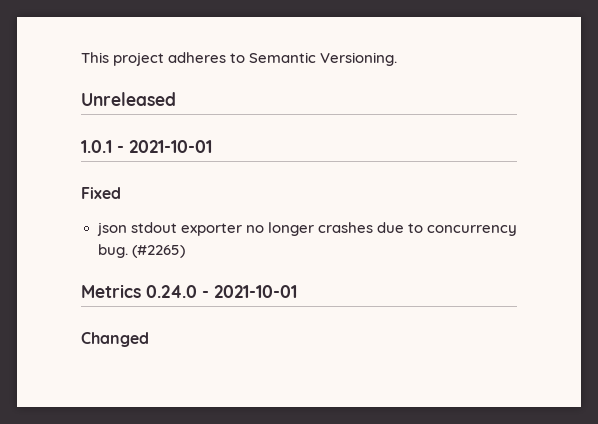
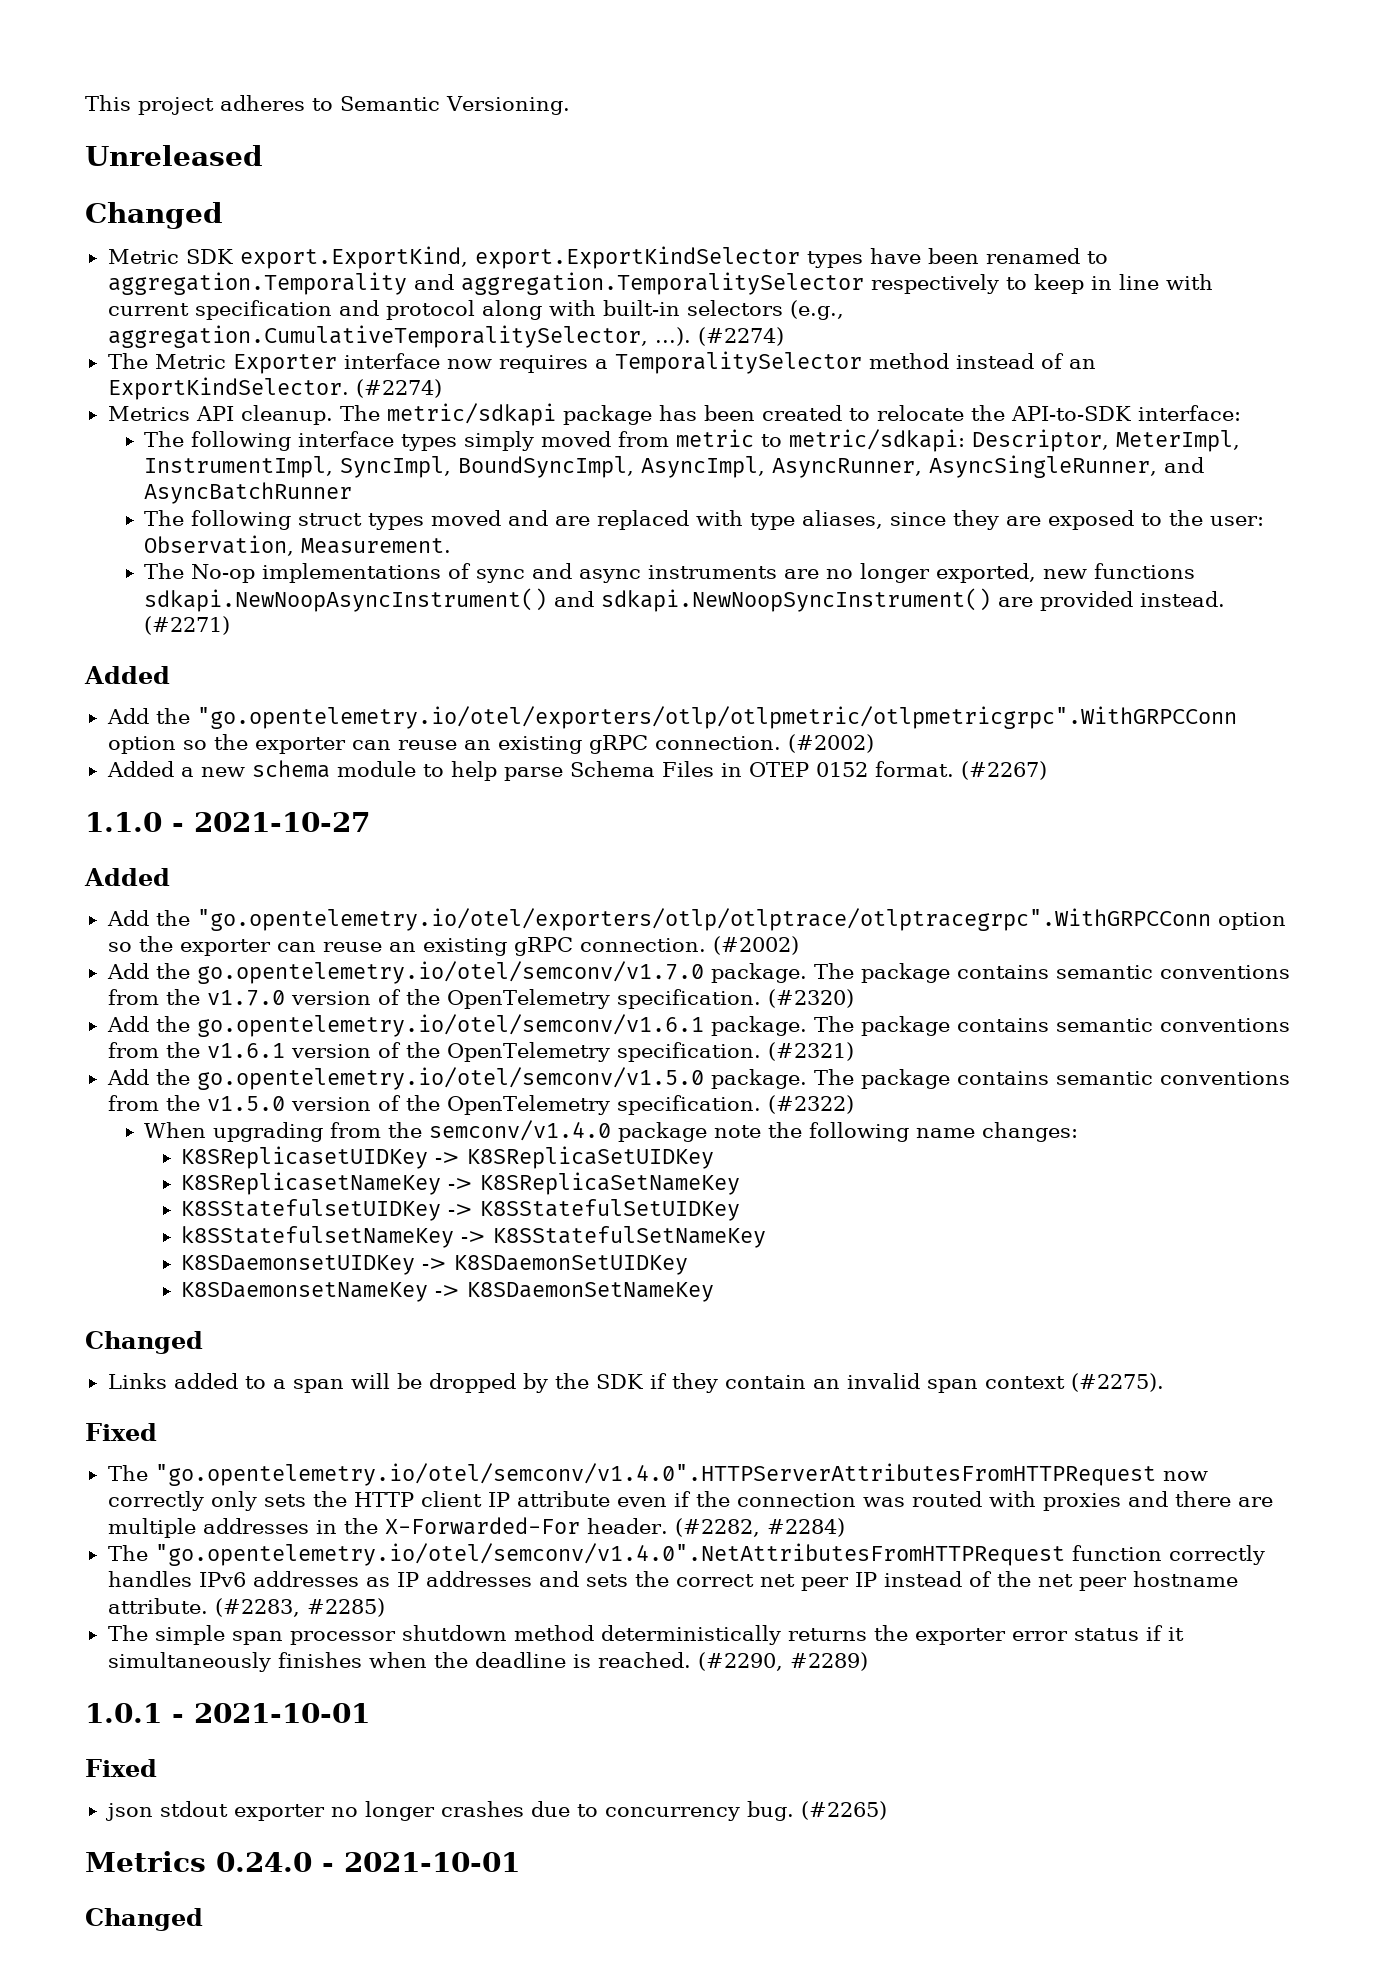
  Unreleased
+ Changed
+ Metric SDK export.ExportKind, export.ExportKindSelector types have been renamed to aggregation.Temporality and aggregation.TemporalitySelector respectively to keep in line with current specification and protocol along with built-in selectors (e.g., aggregation.CumulativeTemporalitySelector, ...). (#2274)
+ The Metric Exporter interface now requires a TemporalitySelector method instead of an ExportKindSelector. (#2274)
+ Metrics API cleanup. The metric/sdkapi package has been created to relocate the API-to-SDK interface:
+ The following interface types simply moved from metric to metric/sdkapi: Descriptor, MeterImpl, InstrumentImpl, SyncImpl, BoundSyncImpl, AsyncImpl, AsyncRunner, AsyncSingleRunner, and AsyncBatchRunner
+ The following struct types moved and are replaced with type aliases, since they are exposed to the user: Observation, Measurement.
+ The No-op implementations of sync and async instruments are no longer exported, new functions sdkapi.NewNoopAsyncInstrument() and sdkapi.NewNoopSyncInstrument() are provided instead. (#2271)
+ Added
+ Add the "go.opentelemetry.io/otel/exporters/otlp/otlpmetric/otlpmetricgrpc".WithGRPCConn option so the exporter can reuse an existing gRPC connection. (#2002)
+ Added a new schema module to help parse Schema Files in OTEP 0152 format. (#2267)
+ 1.1.0 - 2021-10-27
+ Added
+ Add the "go.opentelemetry.io/otel/exporters/otlp/otlptrace/otlptracegrpc".WithGRPCConn option so the exporter can reuse an existing gRPC connection. (#2002)
+ Add the go.opentelemetry.io/otel/semconv/v1.7.0 package. The package contains semantic conventions from the v1.7.0 version of the OpenTelemetry specification. (#2320)
+ Add the go.opentelemetry.io/otel/semconv/v1.6.1 package. The package contains semantic conventions from the v1.6.1 version of the OpenTelemetry specification. (#2321)
+ Add the go.opentelemetry.io/otel/semconv/v1.5.0 package. The package contains semantic conventions from the v1.5.0 version of the OpenTelemetry specification. (#2322)
+ When upgrading from the semconv/v1.4.0 package note the following name changes:
+ K8SReplicasetUIDKey -> K8SReplicaSetUIDKey
+ K8SReplicasetNameKey -> K8SReplicaSetNameKey
+ K8SStatefulsetUIDKey -> K8SStatefulSetUIDKey
+ k8SStatefulsetNameKey -> K8SStatefulSetNameKey
+ K8SDaemonsetUIDKey -> K8SDaemonSetUIDKey
+ K8SDaemonsetNameKey -> K8SDaemonSetNameKey
+ Changed
+ Links added to a span will be dropped by the SDK if they contain an invalid span context (#2275).
+ Fixed
+ The "go.opentelemetry.io/otel/semconv/v1.4.0".HTTPServerAttributesFromHTTPRequest now correctly only sets the HTTP client IP attribute even if the connection was routed with proxies and there are multiple addresses in the X-Forwarded-For header. (#2282, #2284)
+ The "go.opentelemetry.io/otel/semconv/v1.4.0".NetAttributesFromHTTPRequest function correctly handles IPv6 addresses as IP addresses and sets the correct net peer IP instead of the net peer hostname attribute. (#2283, #2285)
+ The simple span processor shutdown method deterministically returns the exporter error status if it simultaneously finishes when the deadline is reached. (#2290, #2289)

